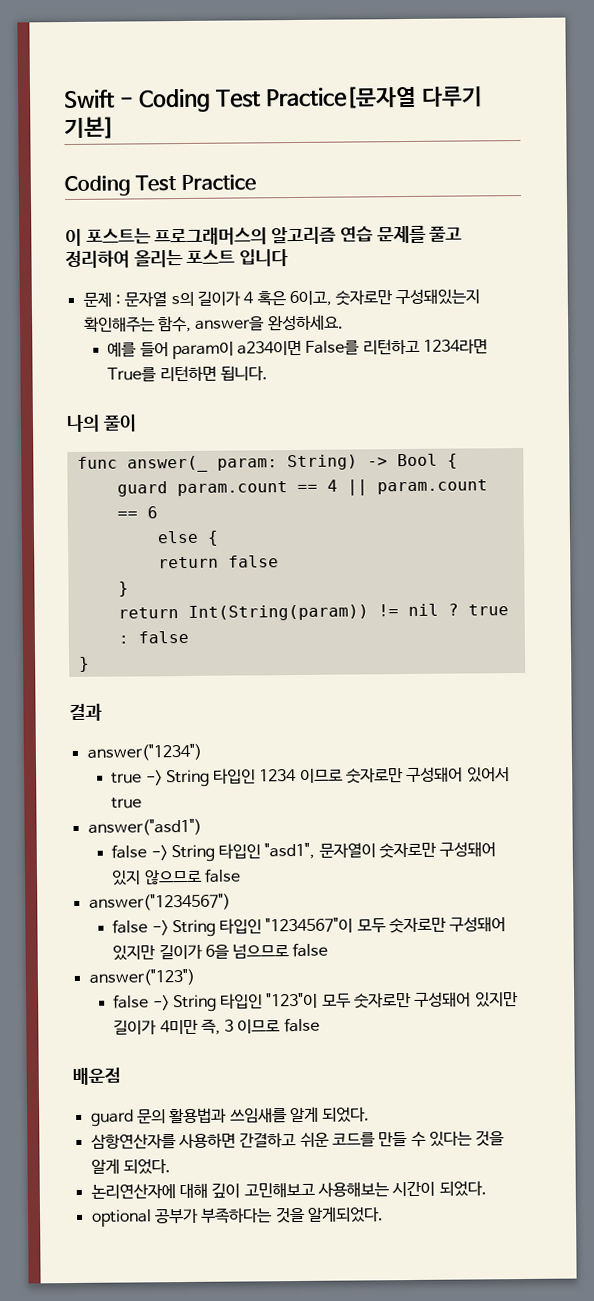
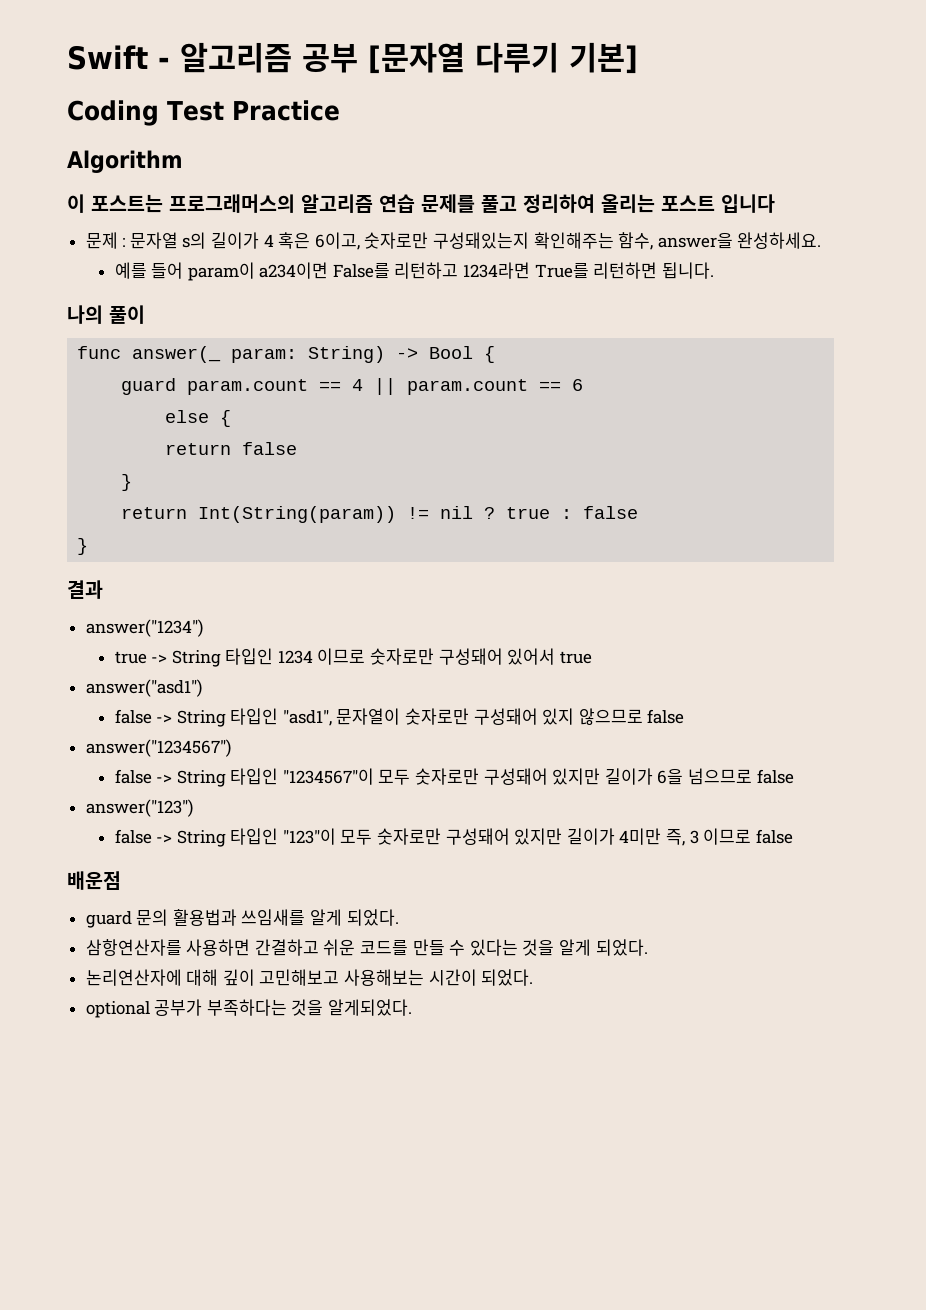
- Swift - Coding Test Practice[문자열 다루기 기본]
+ Swift - 알고리즘 공부 [문자열 다루기 기본]
+ Algorithm

